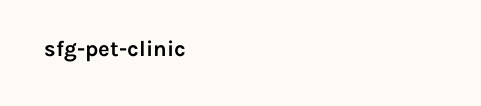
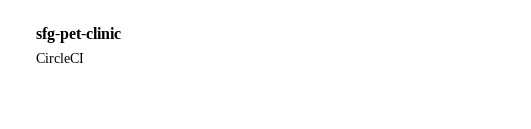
+ CircleCI

